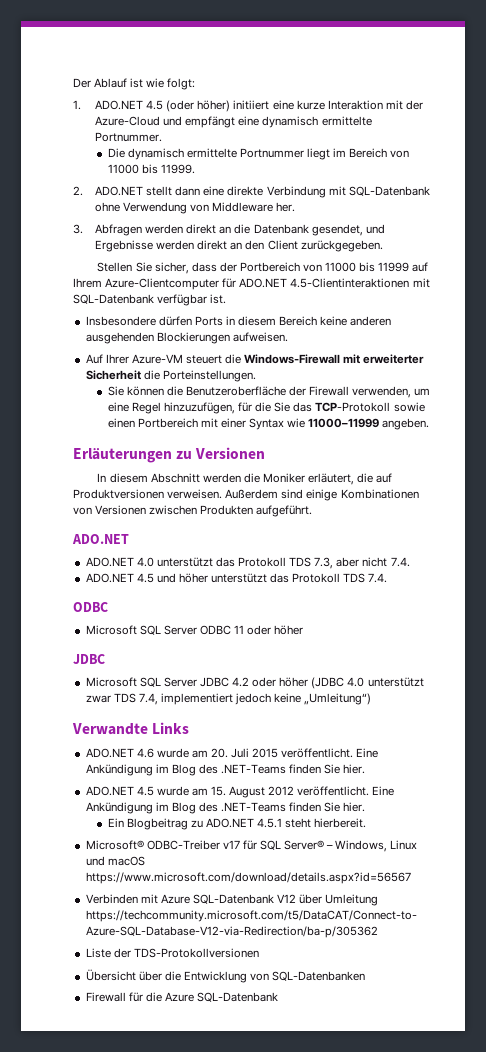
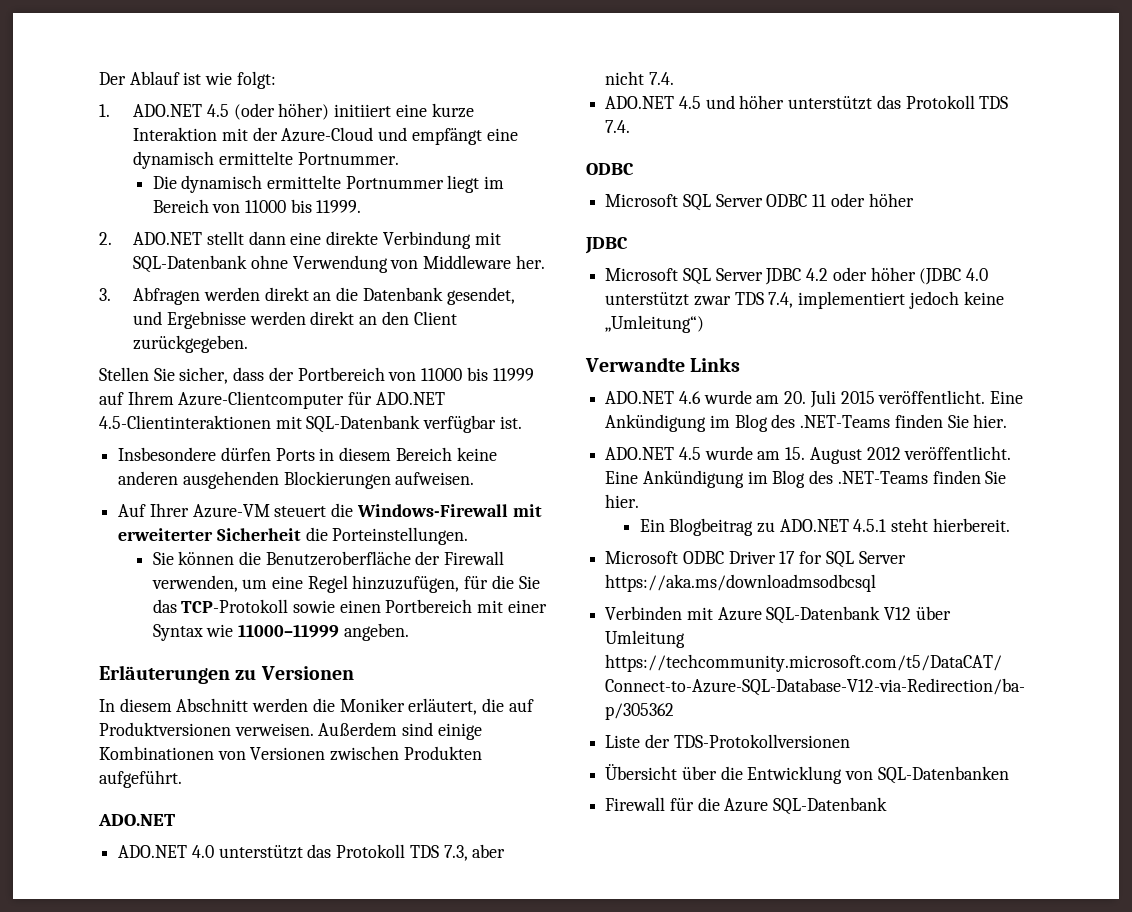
- Microsoft® ODBC-Treiber v17 für SQL Server® – Windows, Linux und macOS https://www.microsoft.com/download/details.aspx?id=56567
+ Microsoft ODBC Driver 17 for SQL Server https://aka.ms/downloadmsodbcsql

